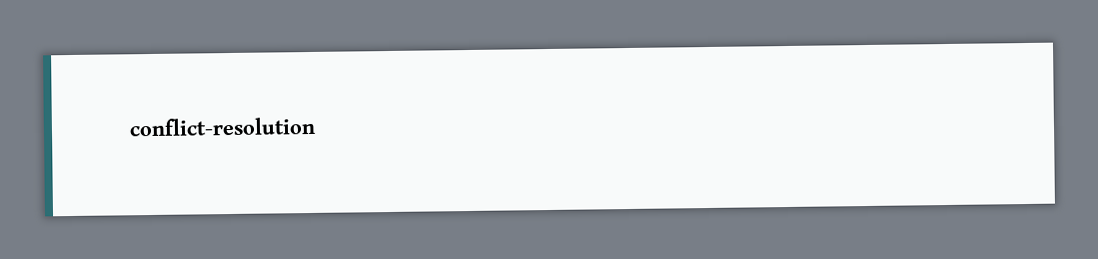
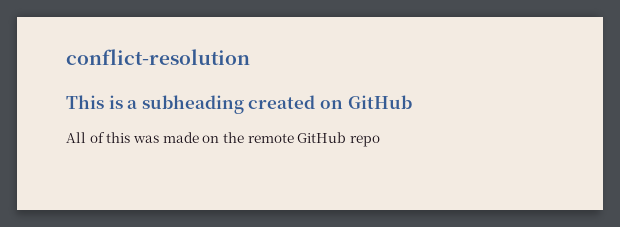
+ This is a subheading created on GitHub
+ All of this was made on the remote GitHub repo

